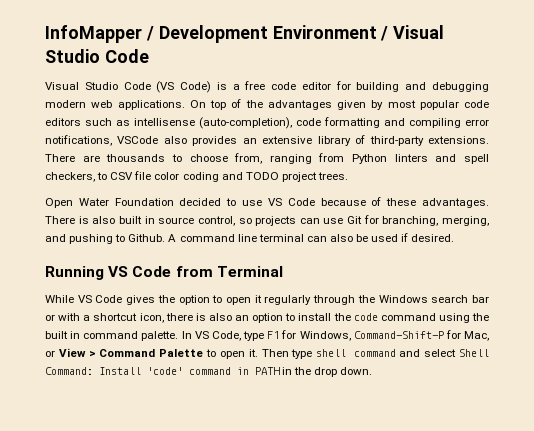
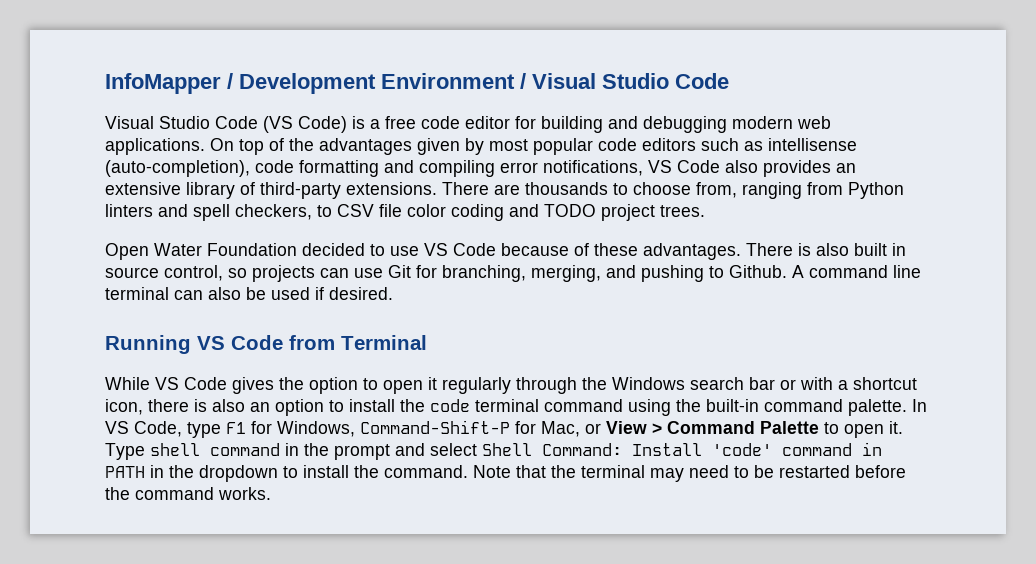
- On top of the advantages given by most popular code editors such as intellisense (auto-completion), code formatting and compiling error notifications, VSCode also provides an extensive library of third-party extensions.
+ On top of the advantages given by most popular code editors such as intellisense (auto-completion), code formatting and compiling error notifications, VS Code also provides an extensive library of third-party extensions.
- While VS Code gives the option to open it regularly through the Windows search bar or with a shortcut icon, there is also an option to install the code command using the built in command palette.
+ While VS Code gives the option to open it regularly through the Windows search bar or with a shortcut icon, there is also an option to install the code terminal command using the built-in command palette.
- Then type shell command and select Shell Command: Install 'code' command in PATH in the drop down.
+ Type shell command in the prompt and select Shell Command: Install 'code' command in PATH in the dropdown to install the command. Note that the terminal may need to be restarted before the command works.

